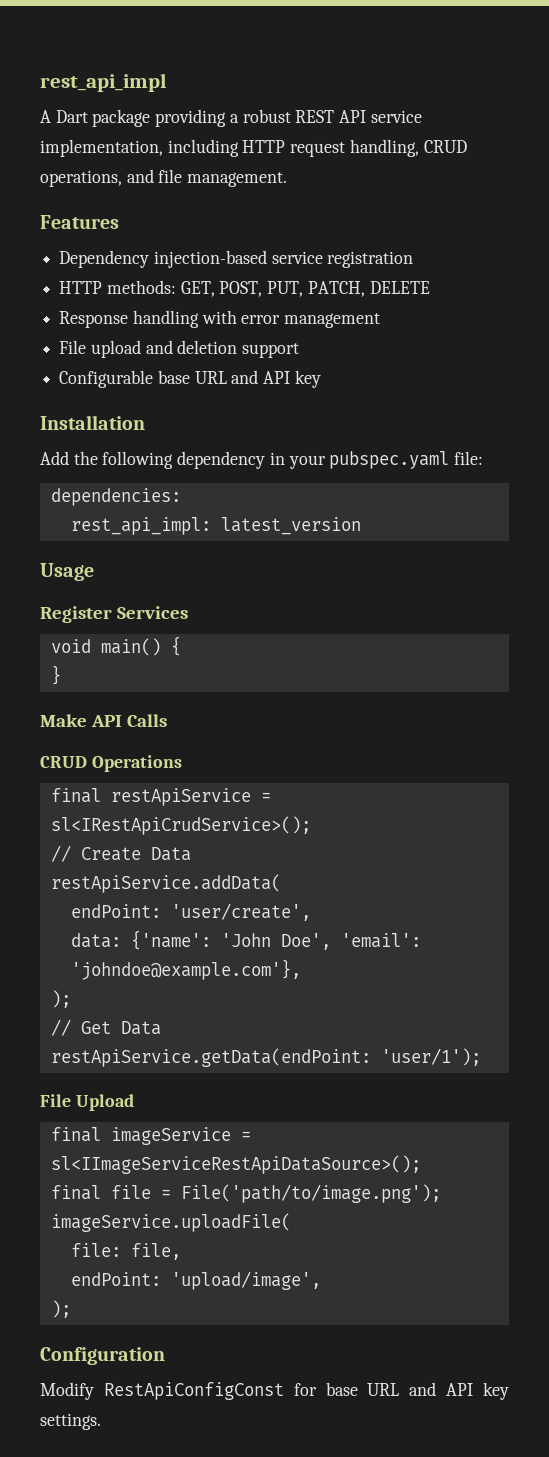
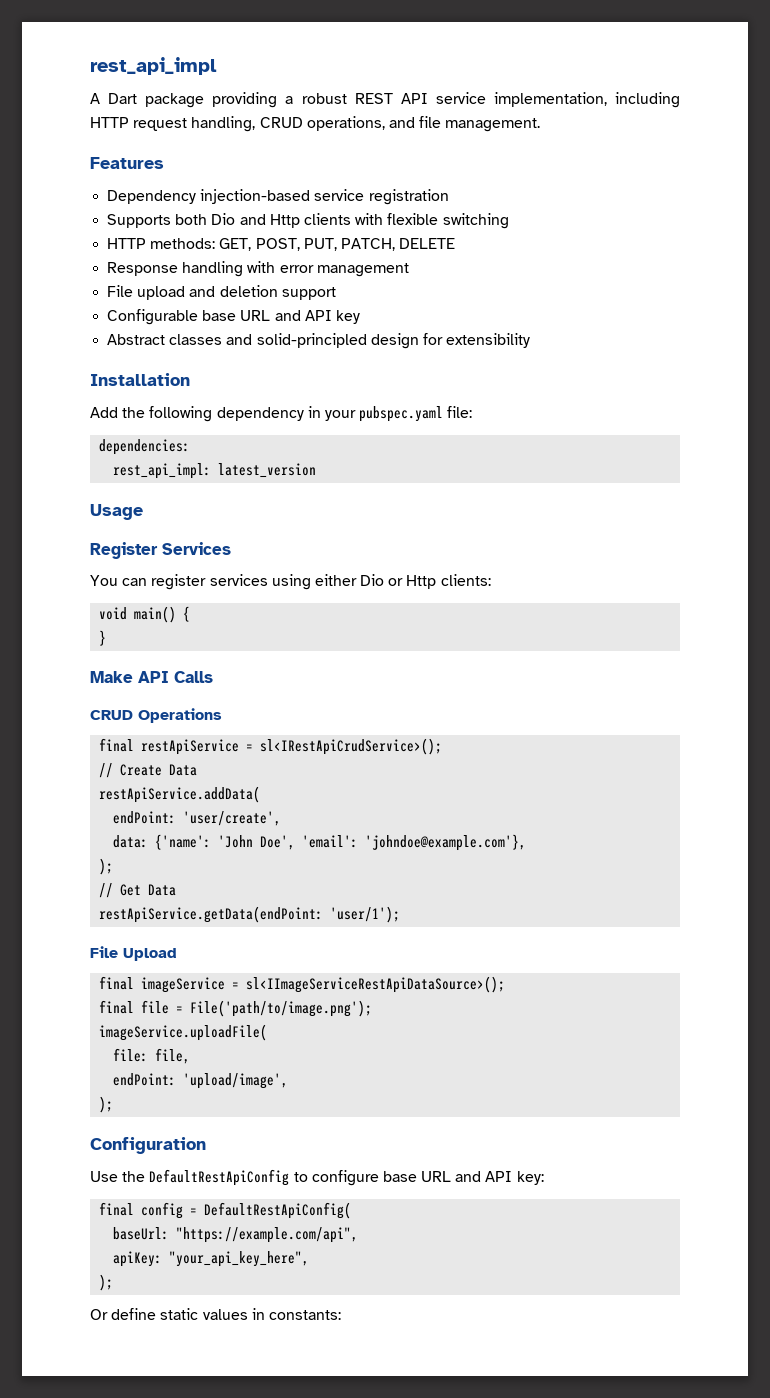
+ Supports both Dio and Http clients with flexible switching
+ Abstract classes and solid-principled design for extensibility
+ You can register services using either Dio or Http clients:
- Modify RestApiConfigConst for base URL and API key settings.
+ Use the DefaultRestApiConfig to configure base URL and API key:
+ final config = DefaultRestApiConfig(
+ baseUrl: "https://example.com/api",
+ apiKey: "your_api_key_here",
+ );
+ Or define static values in constants:

